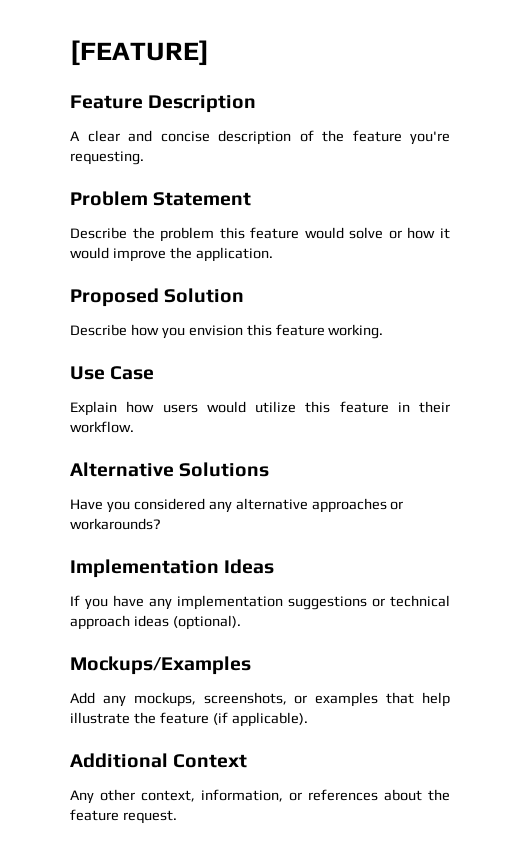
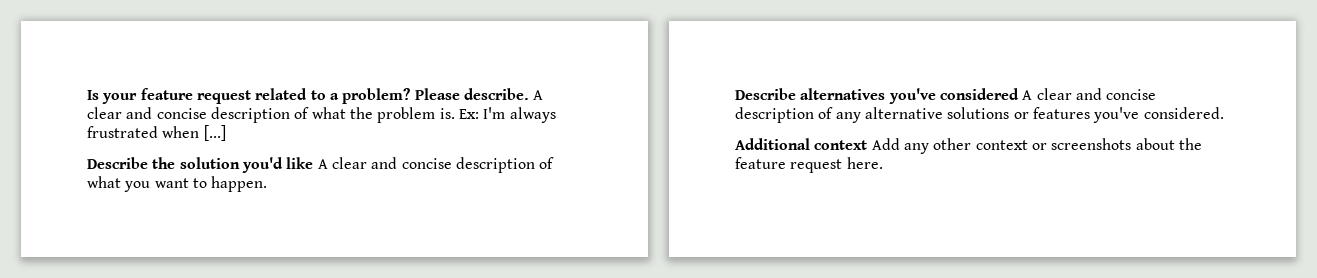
- [FEATURE]
- Feature Description
- A clear and concise description of the feature you're requesting.
- Problem Statement
- Describe the problem this feature would solve or how it would improve the application.
- Proposed Solution
- Describe how you envision this feature working.
- Use Case
- Explain how users would utilize this feature in their workflow.
- Alternative Solutions
- Have you considered any alternative approaches or workarounds?
- Implementation Ideas
- If you have any implementation suggestions or technical approach ideas (optional).
- Mockups/Examples
- Add any mockups, screenshots, or examples that help illustrate the feature (if applicable).
- Additional Context
- Any other context, information, or references about the feature request.
+ Is your feature request related to a problem? Please describe. A clear and concise description of what the problem is. Ex: I'm always frustrated when [...]
+ Describe the solution you'd like A clear and concise description of what you want to happen.
+ Describe alternatives you've considered A clear and concise description of any alternative solutions or features you've considered.
+ Additional context Add any other context or screenshots about the feature request here.

